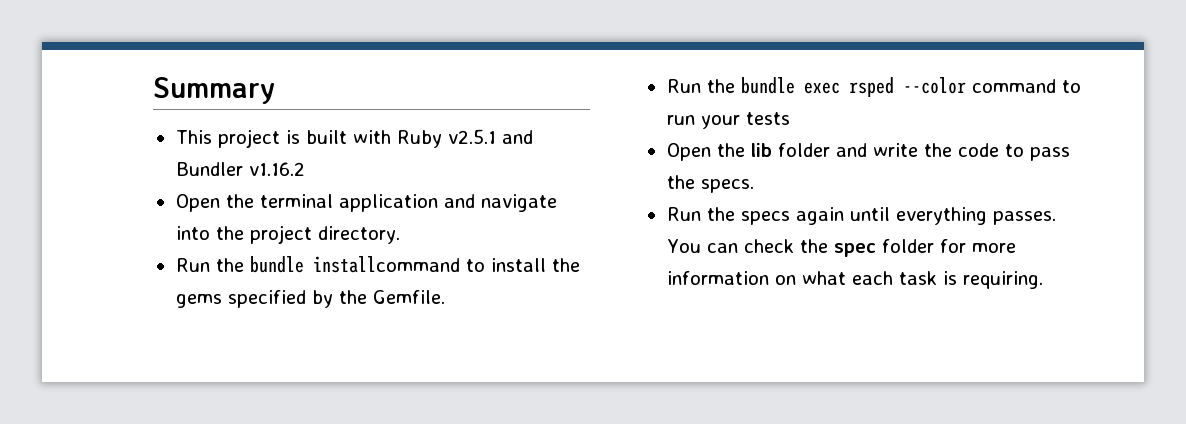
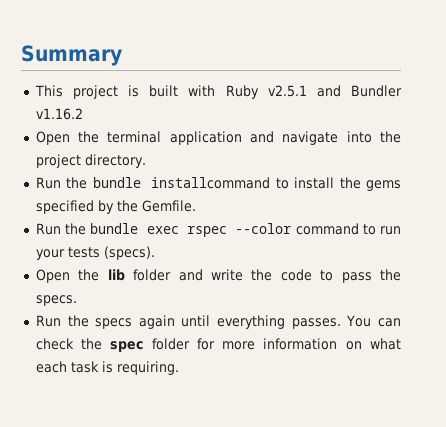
- Run the bundle exec rsped --color command to run your tests
+ Run the bundle exec rspec --color command to run your tests (specs).

